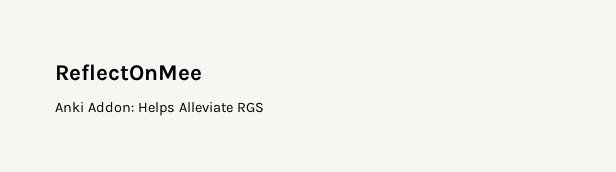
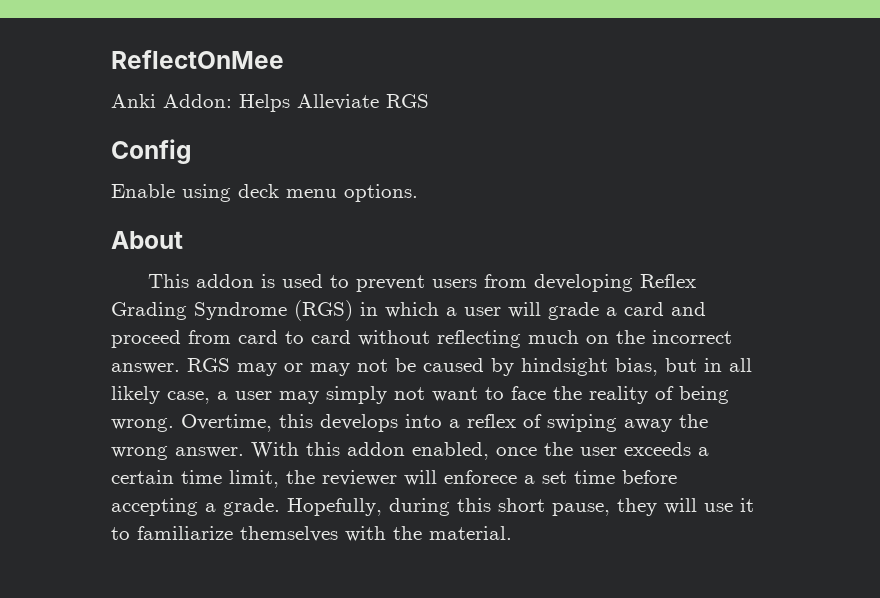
+ Config
+ Enable using deck menu options.
+ About
+ This addon is used to prevent users from developing Reflex Grading Syndrome (RGS) in which a user will grade a card and proceed from card to card without reflecting much on the incorrect answer. RGS may or may not be caused by hindsight bias, but in all likely case, a user may simply not want to face the reality of being wrong. Overtime, this develops into a reflex of swiping away the wrong answer. With this addon enabled, once the user exceeds a certain time limit, the reviewer will enforece a set time before accepting a grade. Hopefully, during this short pause, they will use it to familiarize themselves with the material.

